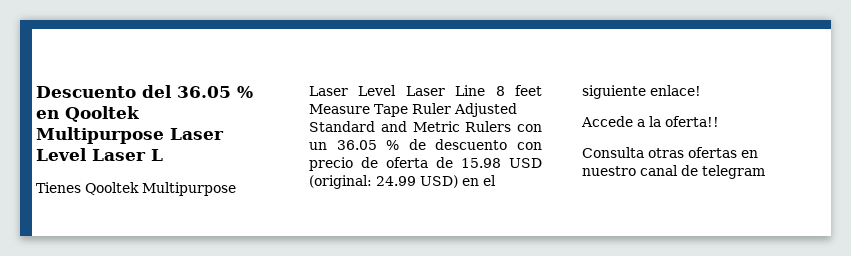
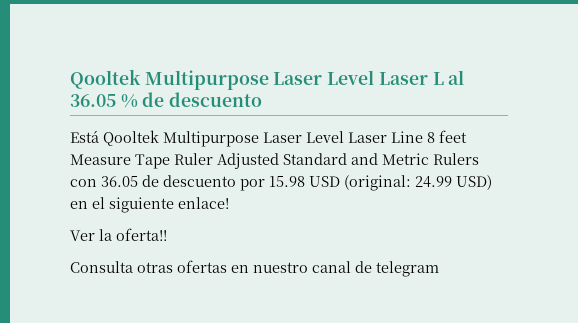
- Descuento del 36.05 % en Qooltek Multipurpose Laser Level Laser L
- Tienes Qooltek Multipurpose Laser Level Laser Line 8 feet Measure Tape Ruler Adjusted Standard and Metric Rulers con un 36.05 % de descuento con precio de oferta de 15.98 USD (original: 24.99 USD) en el siguiente enlace!
+ Qooltek Multipurpose Laser Level Laser L al 36.05 % de descuento
+ Está Qooltek Multipurpose Laser Level Laser Line 8 feet Measure Tape Ruler Adjusted Standard and Metric Rulers con 36.05 de descuento por 15.98 USD (original: 24.99 USD) en el siguiente enlace!
- Accede a la oferta!!
+ Ver la oferta!!

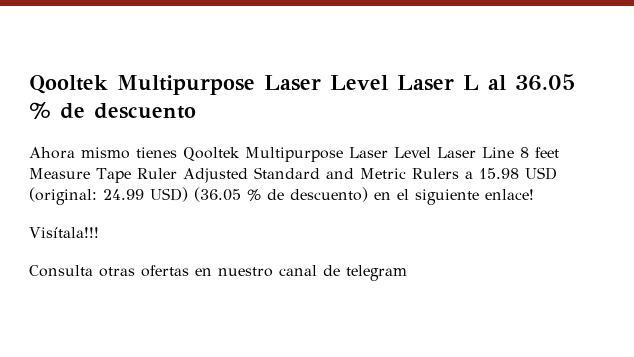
- Está Qooltek Multipurpose Laser Level Laser Line 8 feet Measure Tape Ruler Adjusted Standard and Metric Rulers con 36.05 de descuento por 15.98 USD (original: 24.99 USD) en el siguiente enlace!
+ Ahora mismo tienes Qooltek Multipurpose Laser Level Laser Line 8 feet Measure Tape Ruler Adjusted Standard and Metric Rulers a 15.98 USD (original: 24.99 USD) (36.05 % de descuento) en el siguiente enlace!
- Ver la oferta!!
+ Visítala!!!

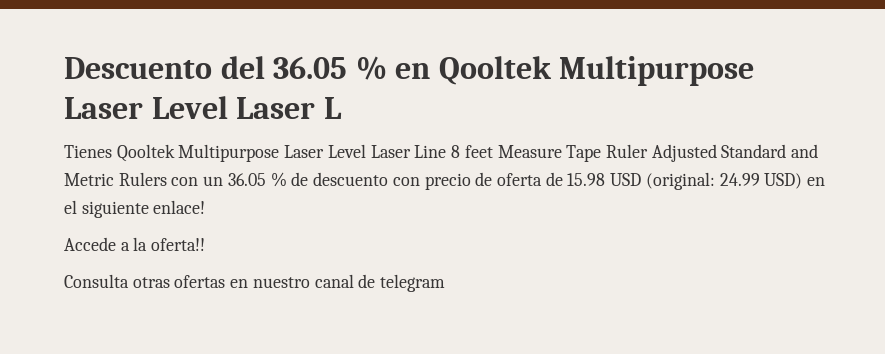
- Qooltek Multipurpose Laser Level Laser L al 36.05 % de descuento
- Ahora mismo tienes Qooltek Multipurpose Laser Level Laser Line 8 feet Measure Tape Ruler Adjusted Standard and Metric Rulers a 15.98 USD (original: 24.99 USD) (36.05 % de descuento) en el siguiente enlace!
+ Descuento del 36.05 % en Qooltek Multipurpose Laser Level Laser L
+ Tienes Qooltek Multipurpose Laser Level Laser Line 8 feet Measure Tape Ruler Adjusted Standard and Metric Rulers con un 36.05 % de descuento con precio de oferta de 15.98 USD (original: 24.99 USD) en el siguiente enlace!
- Visítala!!!
+ Accede a la oferta!!

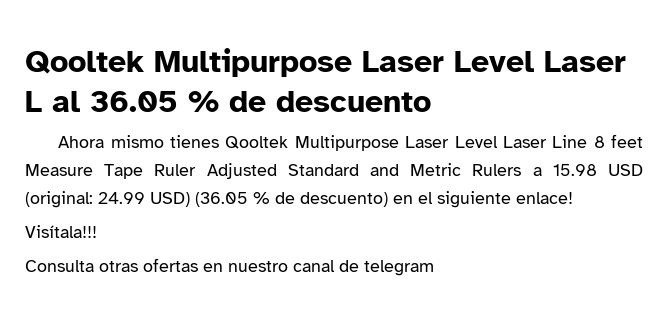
- Descuento del 36.05 % en Qooltek Multipurpose Laser Level Laser L
- Tienes Qooltek Multipurpose Laser Level Laser Line 8 feet Measure Tape Ruler Adjusted Standard and Metric Rulers con un 36.05 % de descuento con precio de oferta de 15.98 USD (original: 24.99 USD) en el siguiente enlace!
+ Qooltek Multipurpose Laser Level Laser L al 36.05 % de descuento
+ Ahora mismo tienes Qooltek Multipurpose Laser Level Laser Line 8 feet Measure Tape Ruler Adjusted Standard and Metric Rulers a 15.98 USD (original: 24.99 USD) (36.05 % de descuento) en el siguiente enlace!
- Accede a la oferta!!
+ Visítala!!!

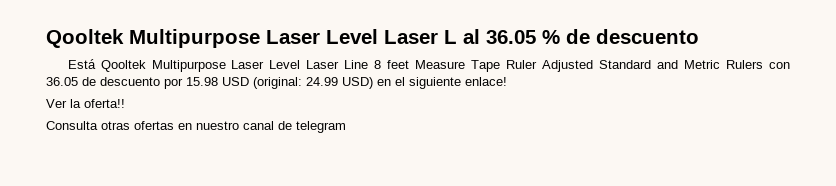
- Ahora mismo tienes Qooltek Multipurpose Laser Level Laser Line 8 feet Measure Tape Ruler Adjusted Standard and Metric Rulers a 15.98 USD (original: 24.99 USD) (36.05 % de descuento) en el siguiente enlace!
+ Está Qooltek Multipurpose Laser Level Laser Line 8 feet Measure Tape Ruler Adjusted Standard and Metric Rulers con 36.05 de descuento por 15.98 USD (original: 24.99 USD) en el siguiente enlace!
- Visítala!!!
+ Ver la oferta!!

